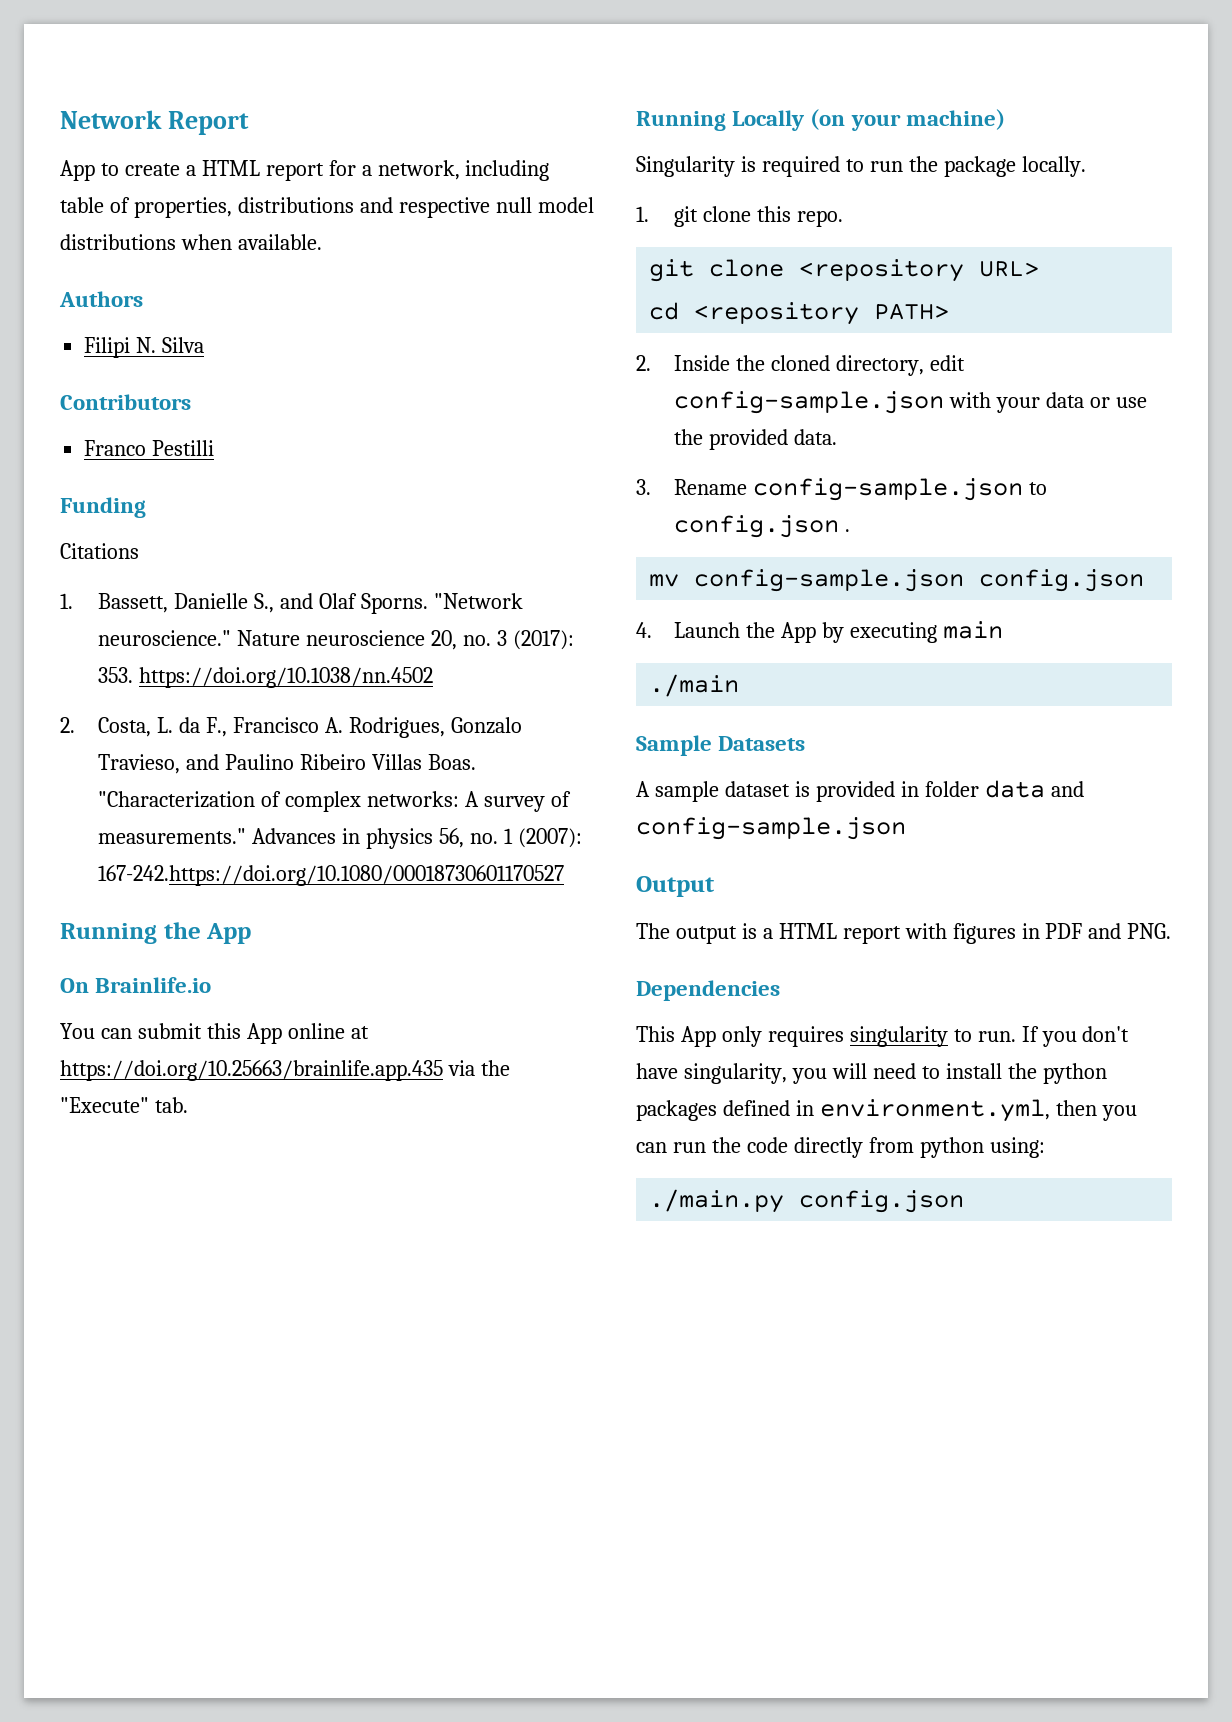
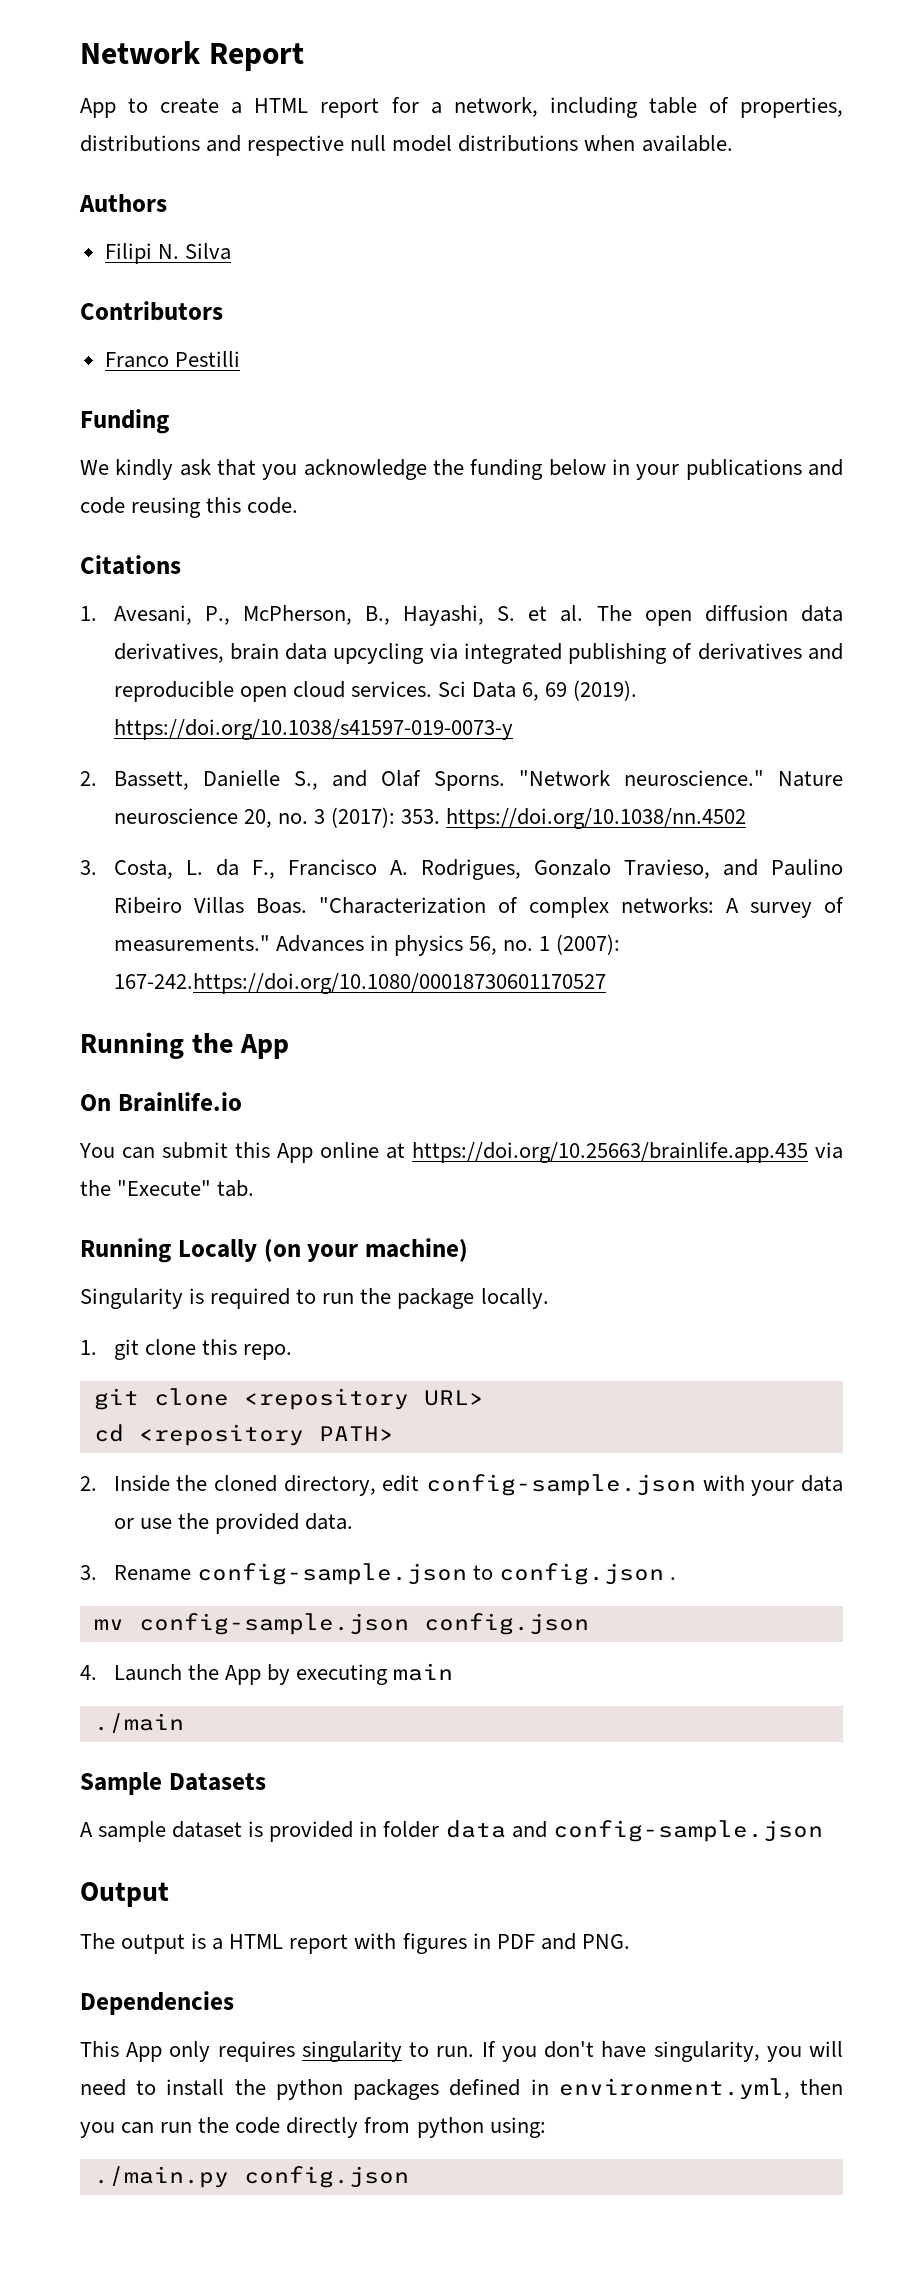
+ We kindly ask that you acknowledge the funding below in your publications and code reusing this code.
  Citations
- 1. Bassett, Danielle S., and Olaf Sporns.
+ 1. Avesani, P., McPherson, B., Hayashi, S. et al. The open diffusion data derivatives, brain data upcycling via integrated publishing of derivatives and reproducible open cloud services. Sci Data 6, 69 (2019). https://doi.org/10.1038/s41597-019-0073-y
+ 2. Bassett, Danielle S., and Olaf Sporns.
- 2. Costa, L. da F., Francisco A. Rodrigues, Gonzalo Travieso, and Paulino Ribeiro Villas Boas.
+ 3. Costa, L. da F., Francisco A. Rodrigues, Gonzalo Travieso, and Paulino Ribeiro Villas Boas.

